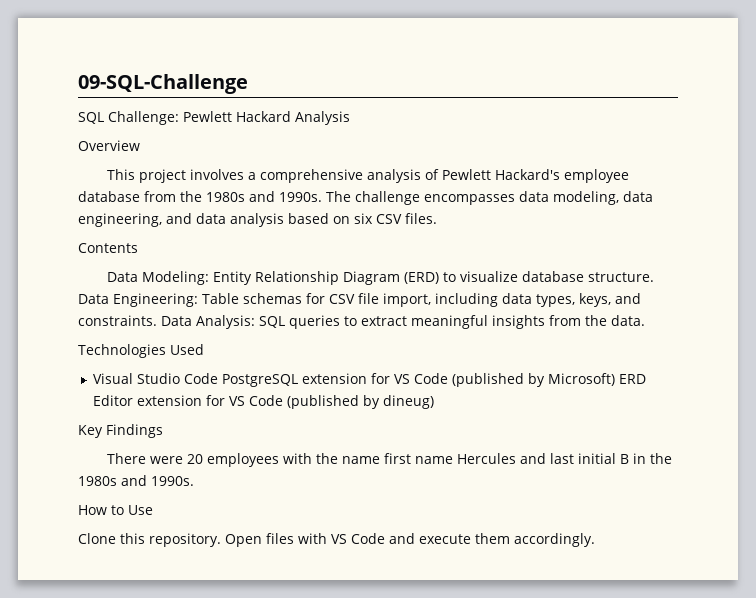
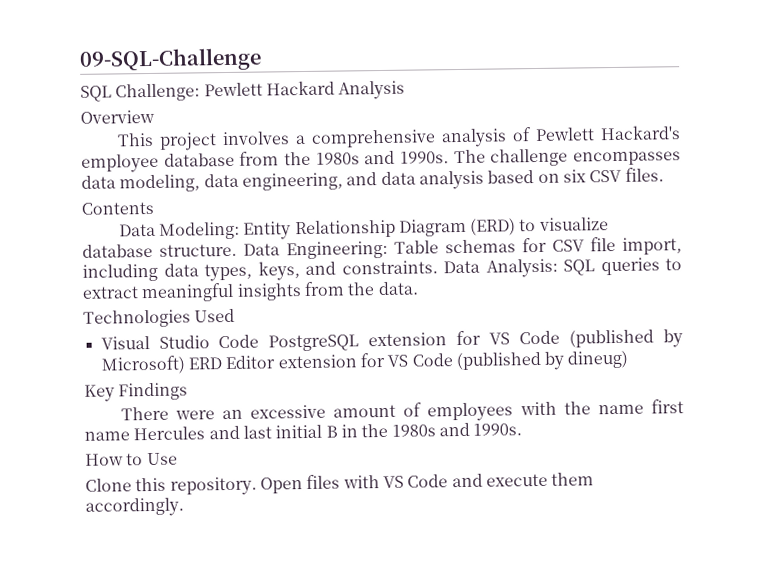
- There were 20 employees with the name first name Hercules and last initial B in the 1980s and 1990s.
+ There were an excessive amount of employees with the name first name Hercules and last initial B in the 1980s and 1990s.

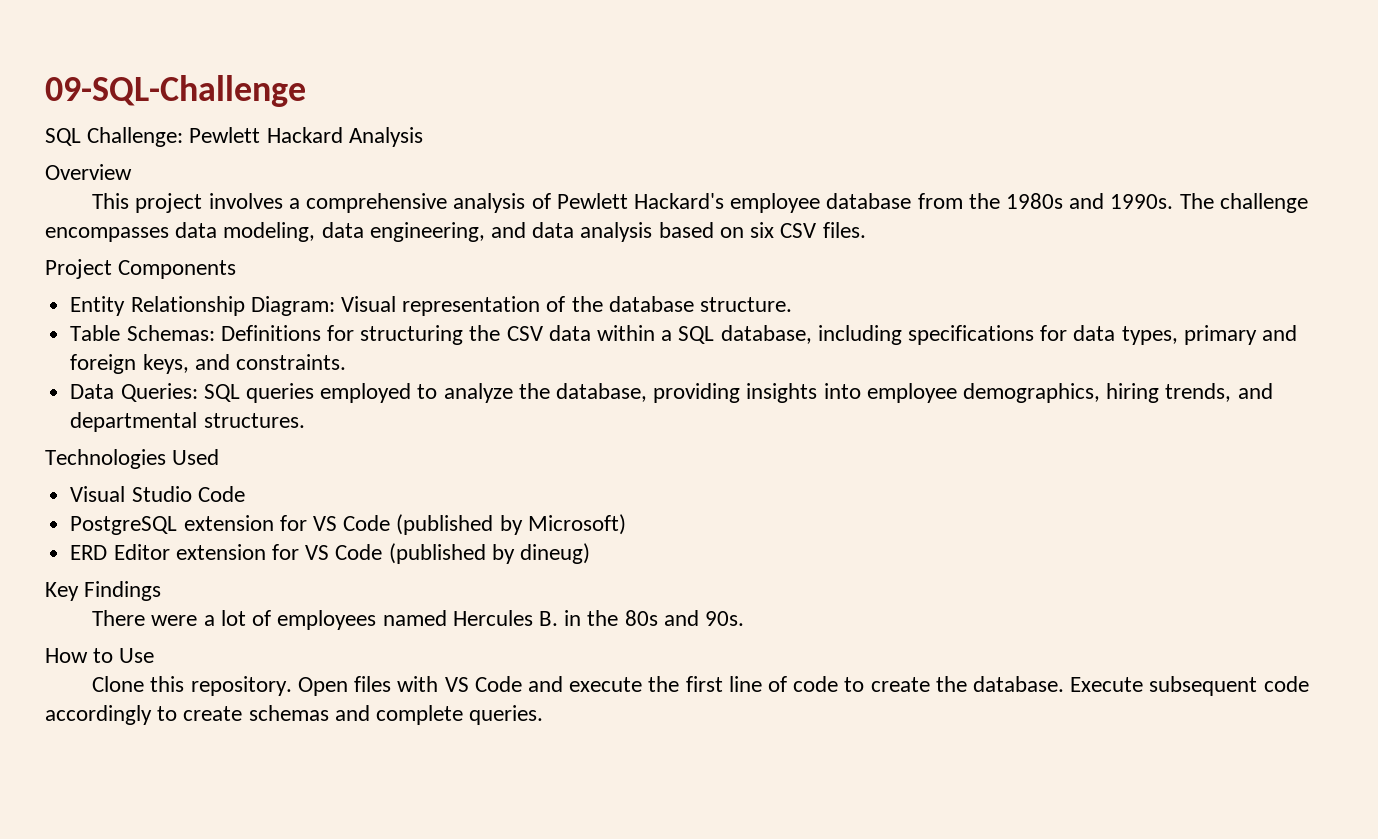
- Contents
- Data Modeling: Entity Relationship Diagram (ERD) to visualize database structure. Data Engineering: Table schemas for CSV file import, including data types, keys, and constraints. Data Analysis: SQL queries to extract meaningful insights from the data.
+ Project Components
+ Entity Relationship Diagram: Visual representation of the database structure.
+ Table Schemas: Definitions for structuring the CSV data within a SQL database, including specifications for data types, primary and foreign keys, and constraints.
+ Data Queries: SQL queries employed to analyze the database, providing insights into employee demographics, hiring trends, and departmental structures.
- Visual Studio Code PostgreSQL extension for VS Code (published by Microsoft) ERD Editor extension for VS Code (published by dineug)
+ Visual Studio Code
+ PostgreSQL extension for VS Code (published by Microsoft)
+ ERD Editor extension for VS Code (published by dineug)
- There were an excessive amount of employees with the name first name Hercules and last initial B in the 1980s and 1990s.
+ There were a lot of employees named Hercules B. in the 80s and 90s.
- Open files with VS Code and execute them accordingly.
+ Open files with VS Code and execute the first line of code to create the database. Execute subsequent code accordingly to create schemas and complete queries.

